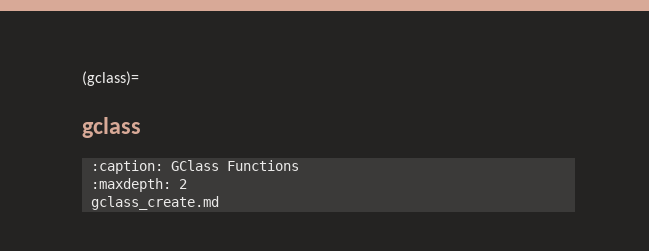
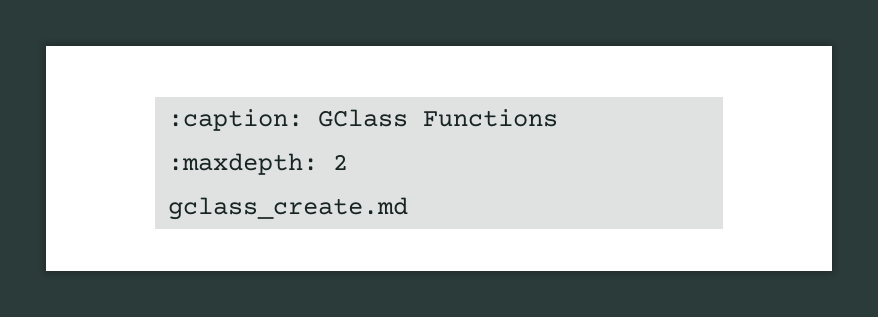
- (gclass)=
- gclass

